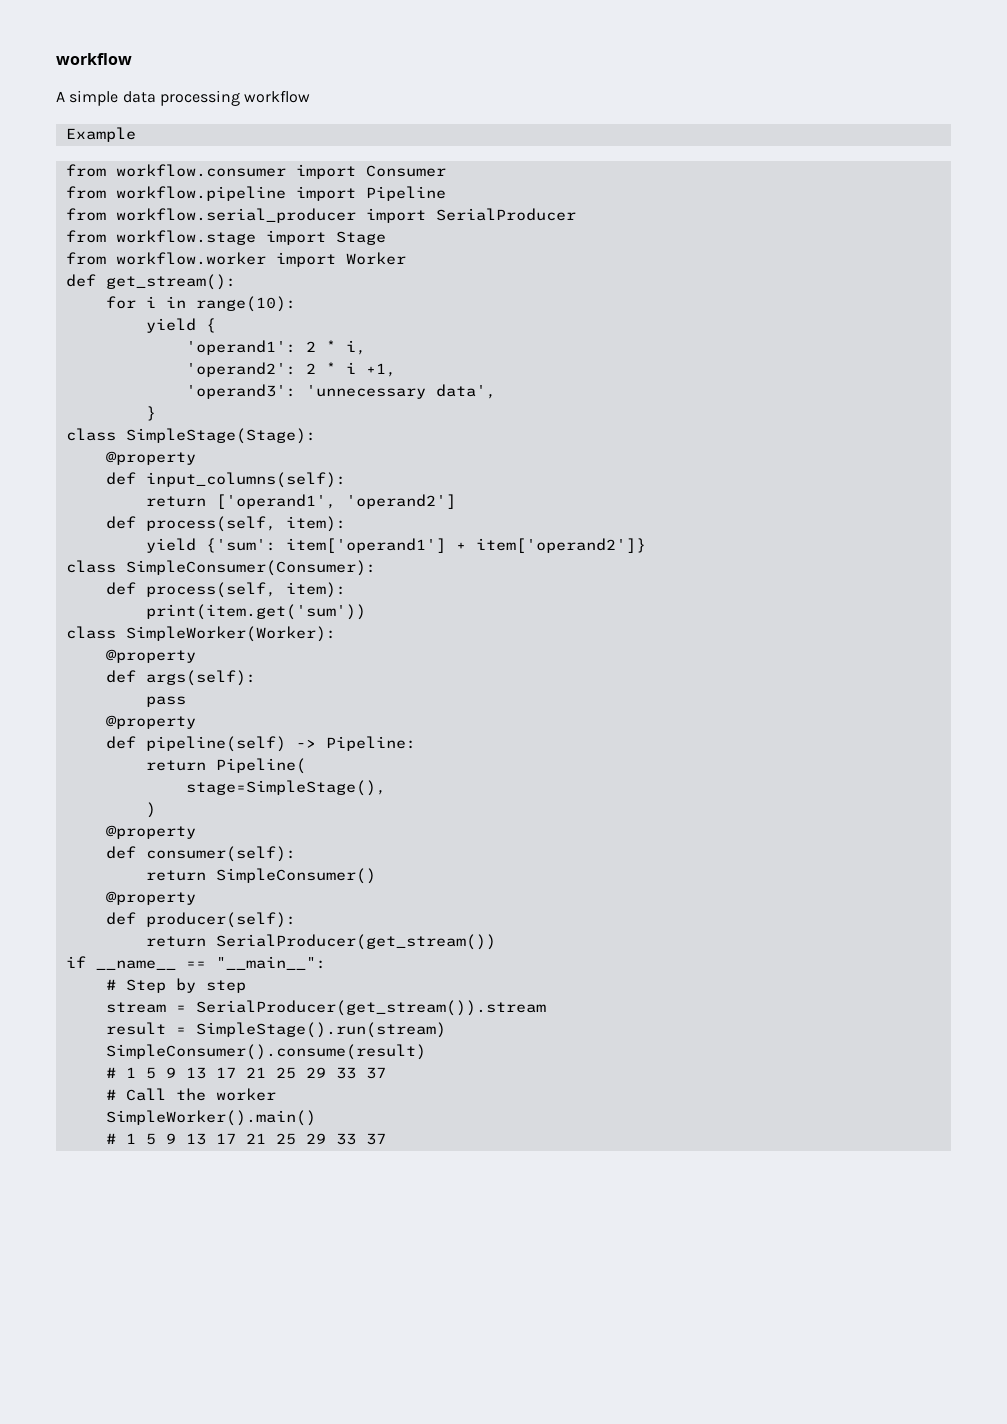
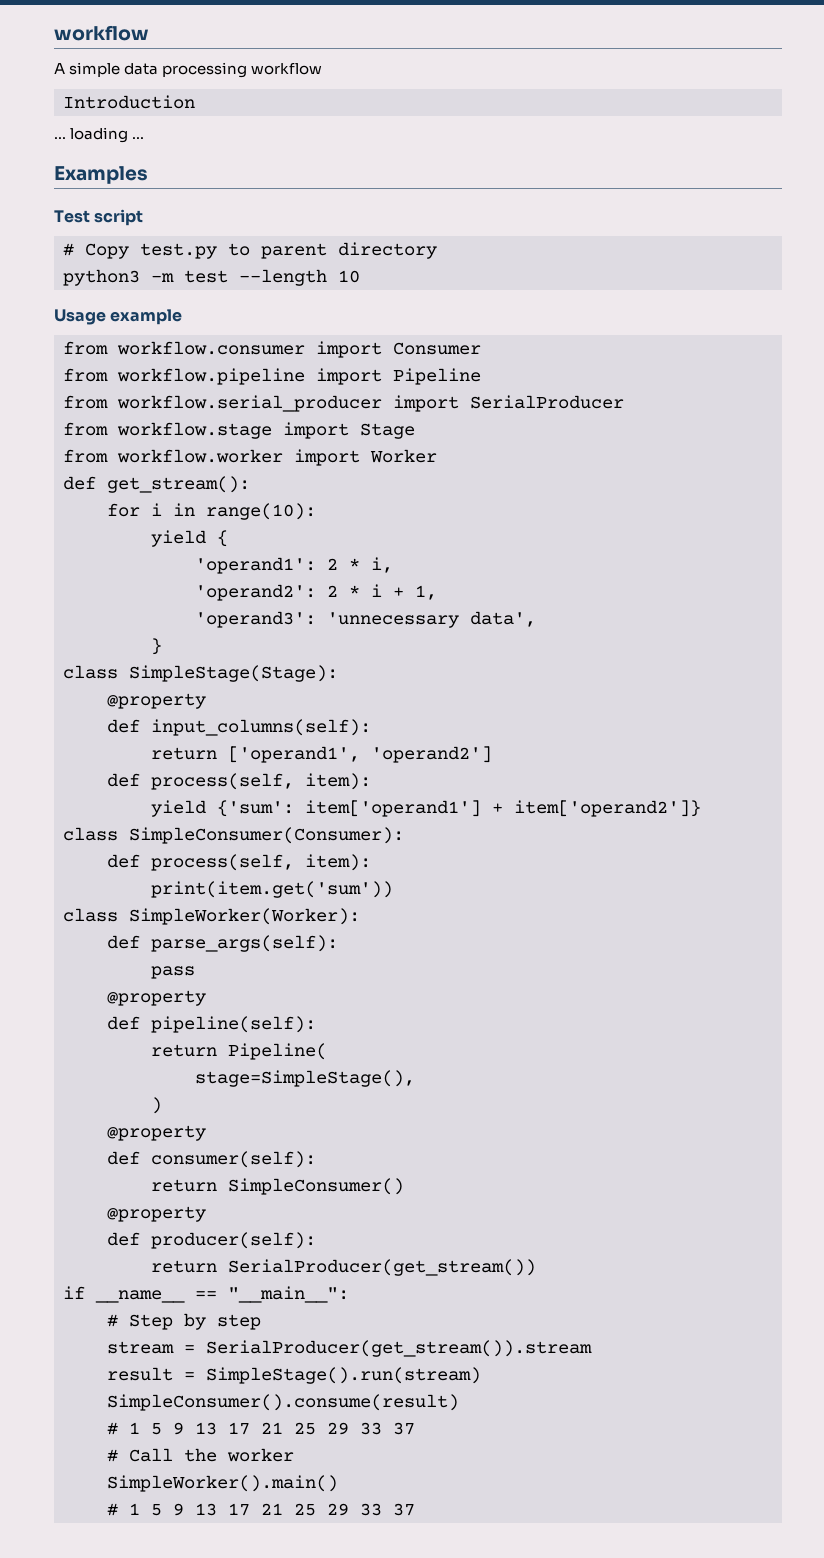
- Example
+ Introduction
+ ... loading ...
+ Examples
+ Test script
+ # Copy test.py to parent directory
+ python3 -m test --length 10
+ Usage example
- 'operand2': 2 * i +1,
+ 'operand2': 2 * i + 1,
  class SimpleWorker(Worker):
- @property
- def args(self):
+ def parse_args(self):
- def pipeline(self) -> Pipeline:
+ def pipeline(self):

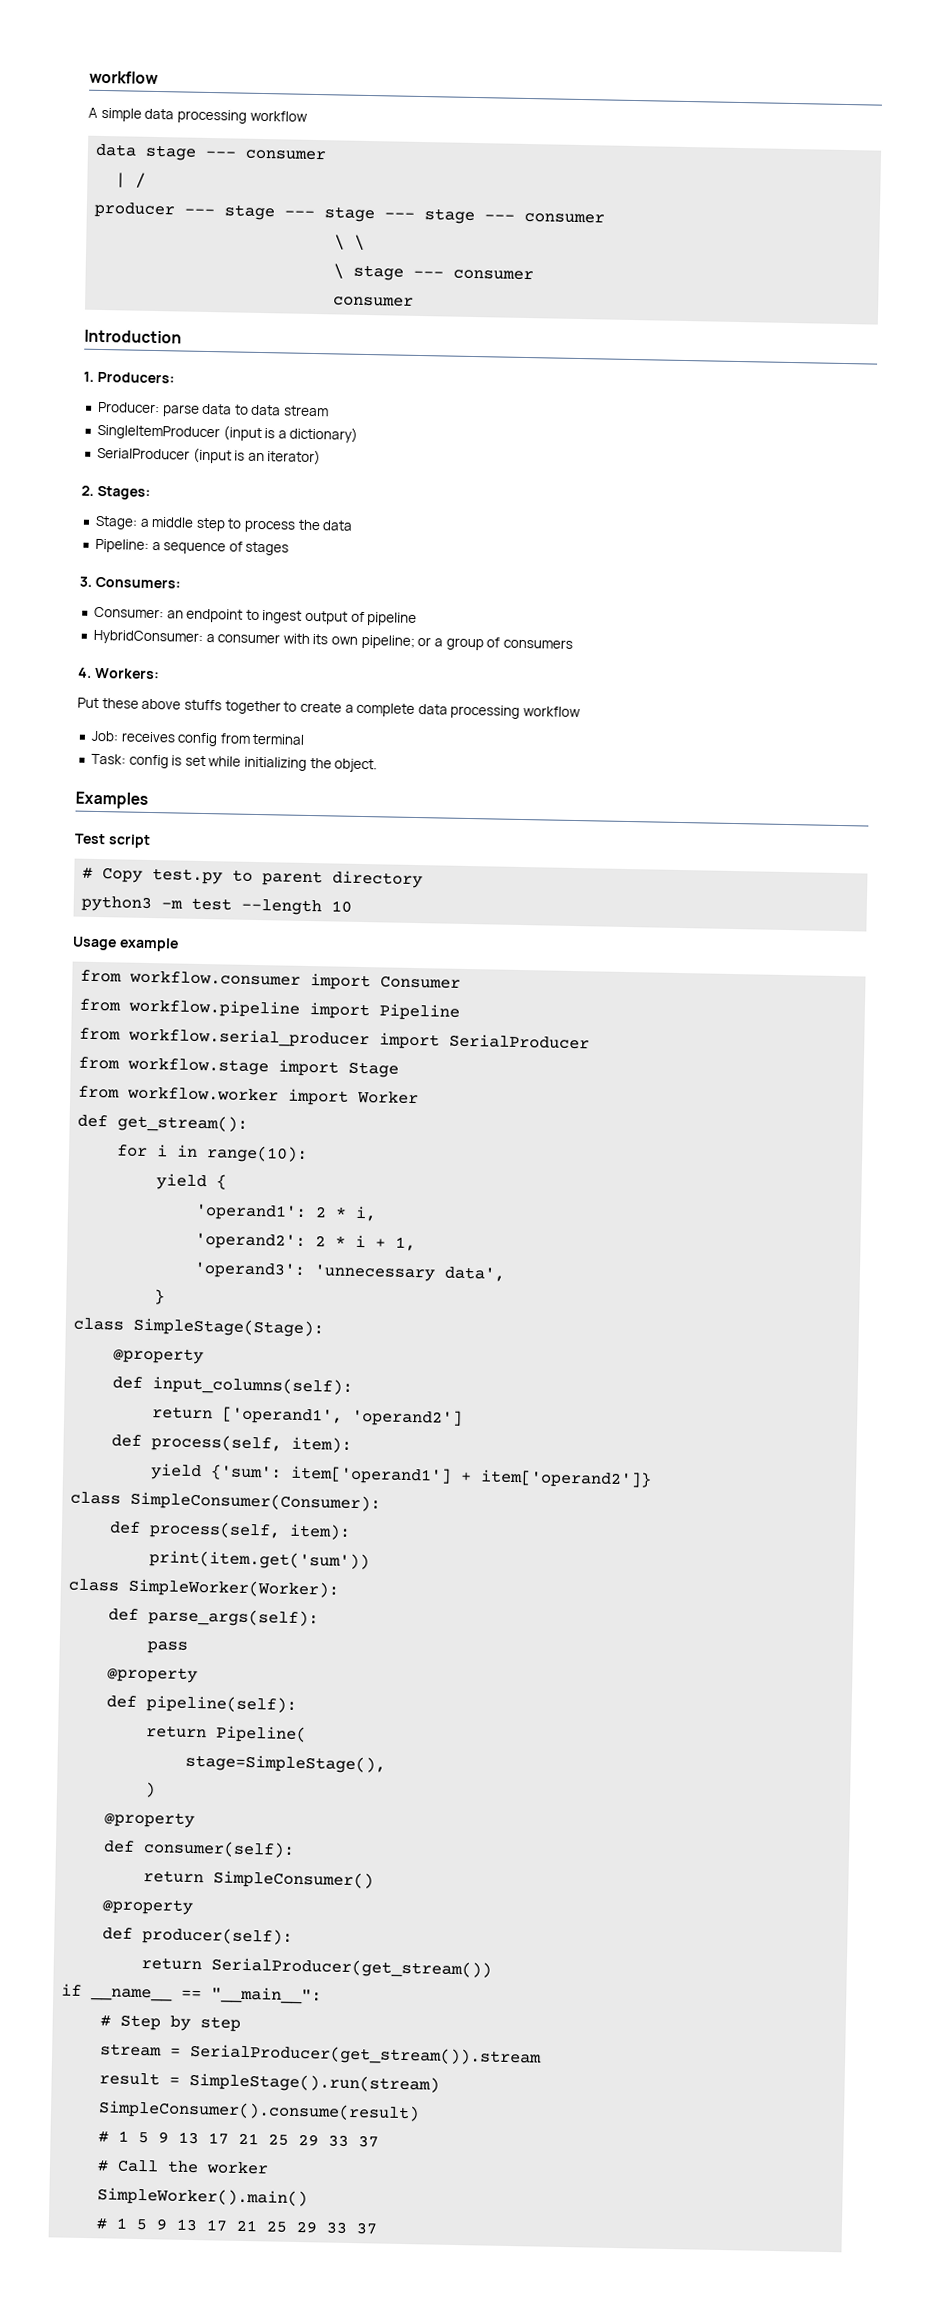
+ data stage --- consumer
+ | /
+ producer --- stage --- stage --- stage --- consumer
+ \ \
+ \ stage --- consumer
+ consumer
  Introduction
- ... loading ...
+ 1. Producers:
+ Producer: parse data to data stream
+ SingleItemProducer (input is a dictionary)
+ SerialProducer (input is an iterator)
+ 2. Stages:
+ Stage: a middle step to process the data
+ Pipeline: a sequence of stages
+ 3. Consumers:
+ Consumer: an endpoint to ingest output of pipeline
+ HybridConsumer: a consumer with its own pipeline; or a group of consumers
+ 4. Workers:
+ Put these above stuffs together to create a complete data processing workflow
+ Job: receives config from terminal
+ Task: config is set while initializing the object.

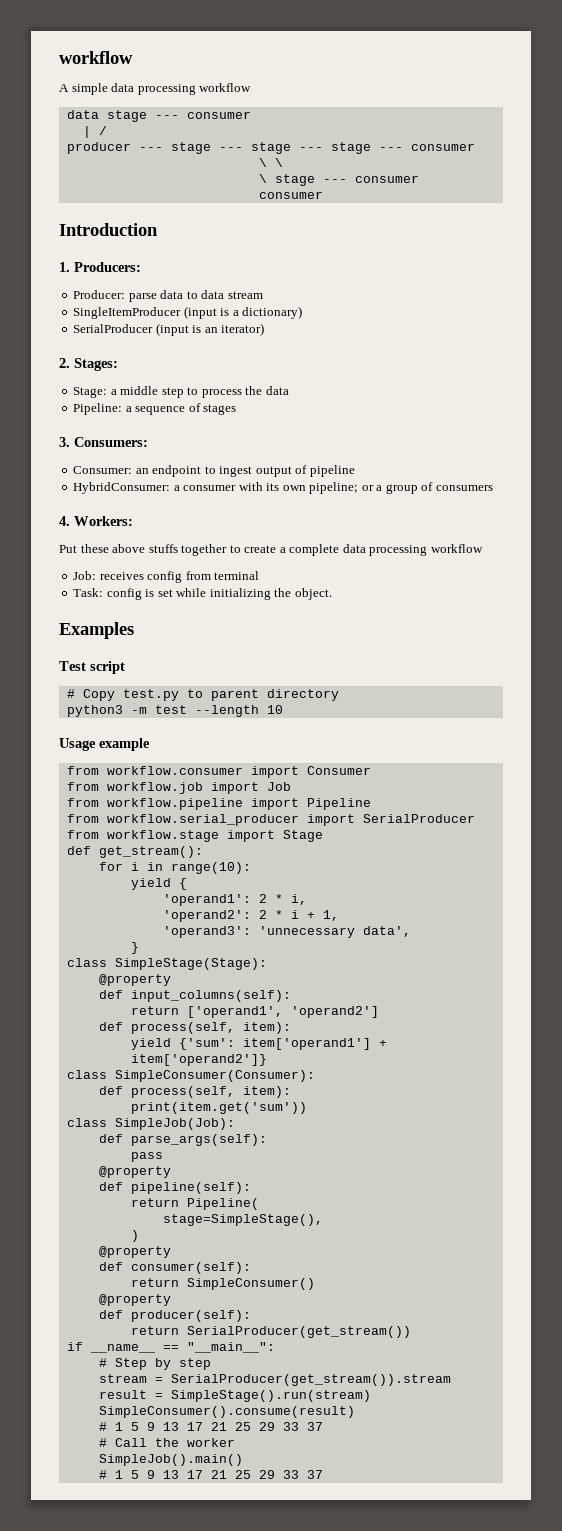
+ from workflow.job import Job
- from workflow.worker import Worker
- class SimpleWorker(Worker):
+ class SimpleJob(Job):
- SimpleWorker().main()
+ SimpleJob().main()

